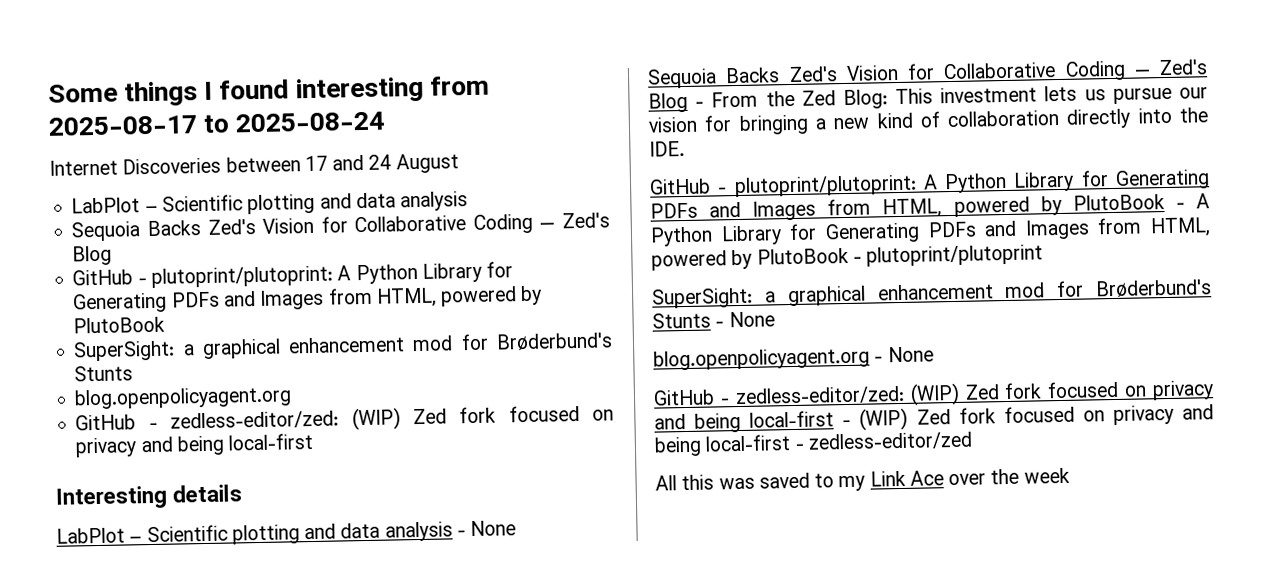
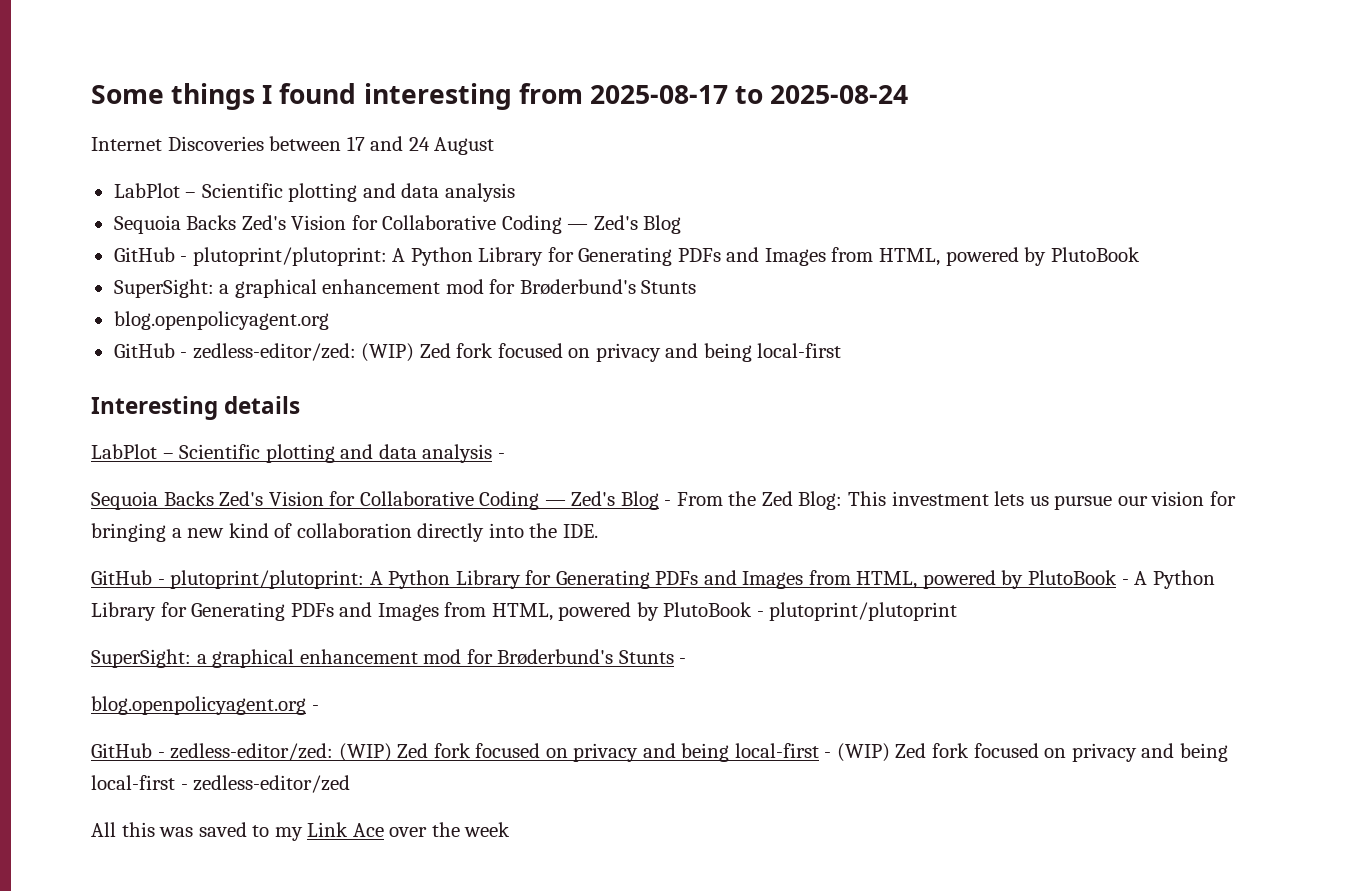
- LabPlot – Scientific plotting and data analysis - None
+ LabPlot – Scientific plotting and data analysis -
- SuperSight: a graphical enhancement mod for Brøderbund's Stunts - None
- blog.openpolicyagent.org - None
+ SuperSight: a graphical enhancement mod for Brøderbund's Stunts -
+ blog.openpolicyagent.org -

